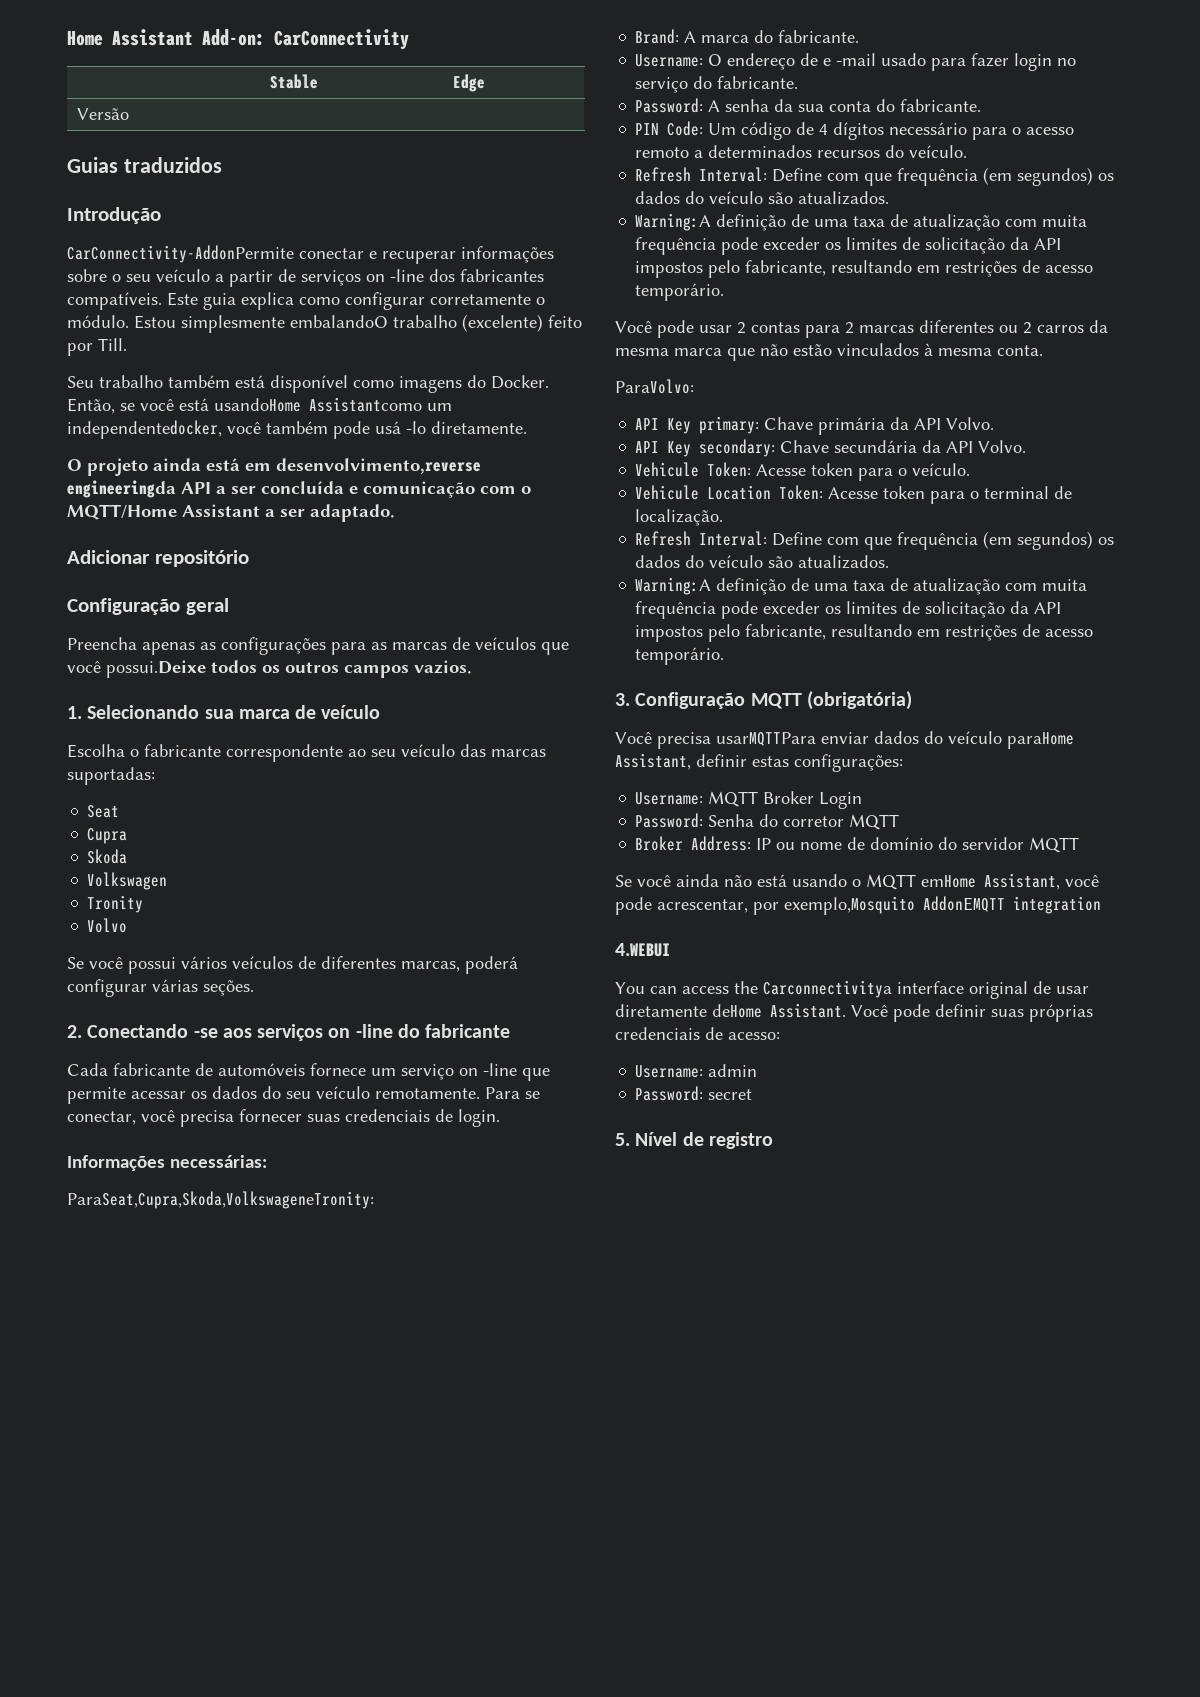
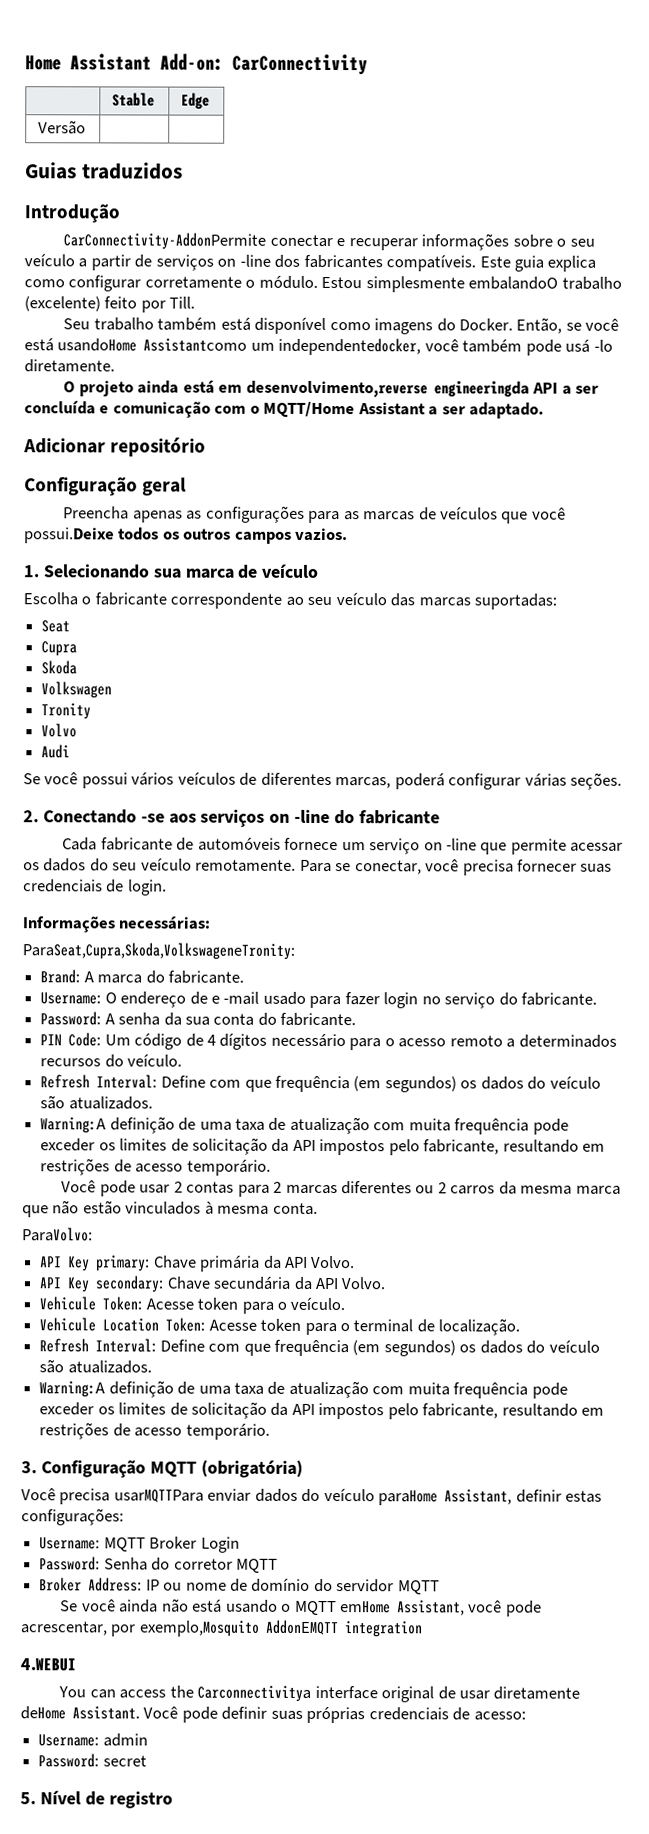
+ Audi

